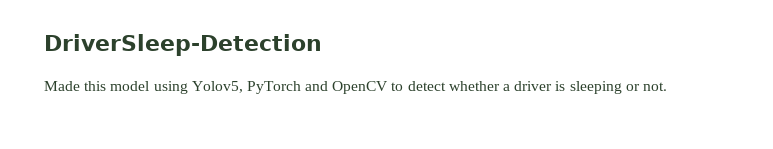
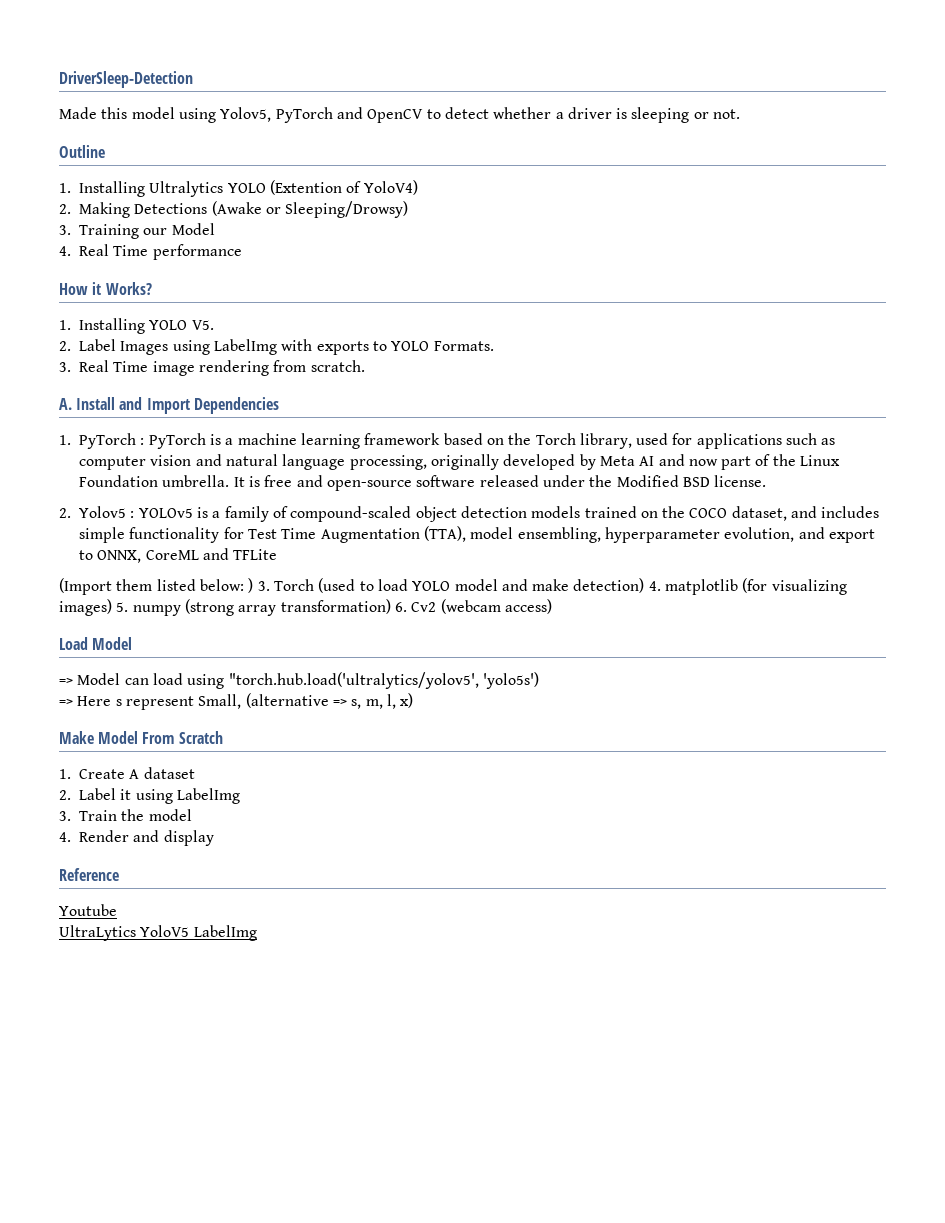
+ Outline
+ 1. Installing Ultralytics YOLO (Extention of YoloV4)
+ 2. Making Detections (Awake or Sleeping/Drowsy)
+ 3. Training our Model
+ 4. Real Time performance
+ How it Works?
+ 1. Installing YOLO V5.
+ 2. Label Images using LabelImg with exports to YOLO Formats.
+ 3. Real Time image rendering from scratch.
+ A. Install and Import Dependencies
+ 1. PyTorch : PyTorch is a machine learning framework based on the Torch library, used for applications such as computer vision and natural language processing, originally developed by Meta AI and now part of the Linux Foundation umbrella. It is free and open-source software released under the Modified BSD license.
+ 2. Yolov5 : YOLOv5 is a family of compound-scaled object detection models trained on the COCO dataset, and includes simple functionality for Test Time Augmentation (TTA), model ensembling, hyperparameter evolution, and export to ONNX, CoreML and TFLite
+ (Import them listed below: ) 3. Torch (used to load YOLO model and make detection) 4. matplotlib (for visualizing images) 5. numpy (strong array transformation) 6. Cv2 (webcam access)
+ Load Model
+ => Model can load using "torch.hub.load('ultralytics/yolov5', 'yolo5s')
+ => Here s represent Small, (alternative => s, m, l, x)
+ Make Model From Scratch
+ 1. Create A dataset
+ 2. Label it using LabelImg
+ 3. Train the model
+ 4. Render and display
+ Reference
+ Youtube
+ UltraLytics YoloV5 LabelImg

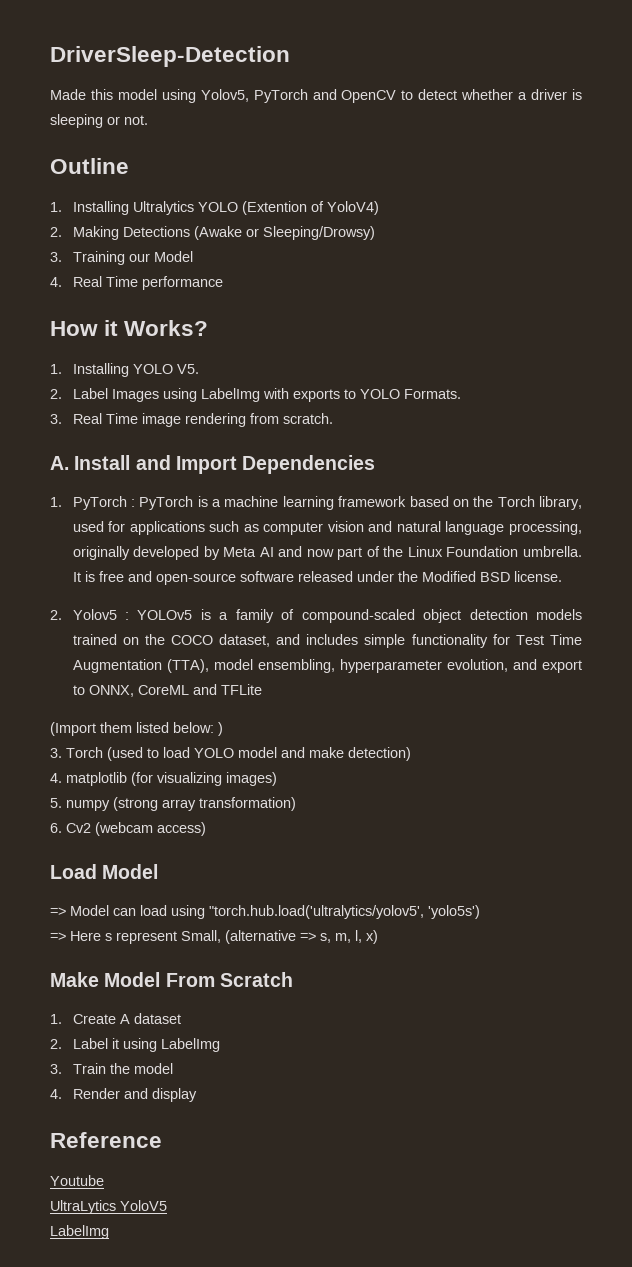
- (Import them listed below: ) 3. Torch (used to load YOLO model and make detection) 4. matplotlib (for visualizing images) 5. numpy (strong array transformation) 6. Cv2 (webcam access)
+ (Import them listed below: )
+ 3. Torch (used to load YOLO model and make detection)
+ 4. matplotlib (for visualizing images)
+ 5. numpy (strong array transformation)
+ 6. Cv2 (webcam access)
- UltraLytics YoloV5 LabelImg
+ UltraLytics YoloV5
+ LabelImg

